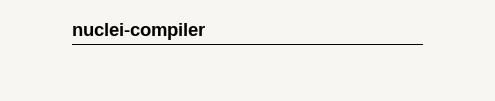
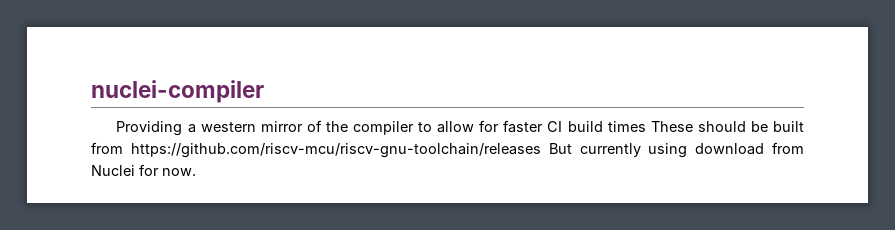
+ Providing a western mirror of the compiler to allow for faster CI build times These should be built from https://github.com/riscv-mcu/riscv-gnu-toolchain/releases But currently using download from Nuclei for now.

